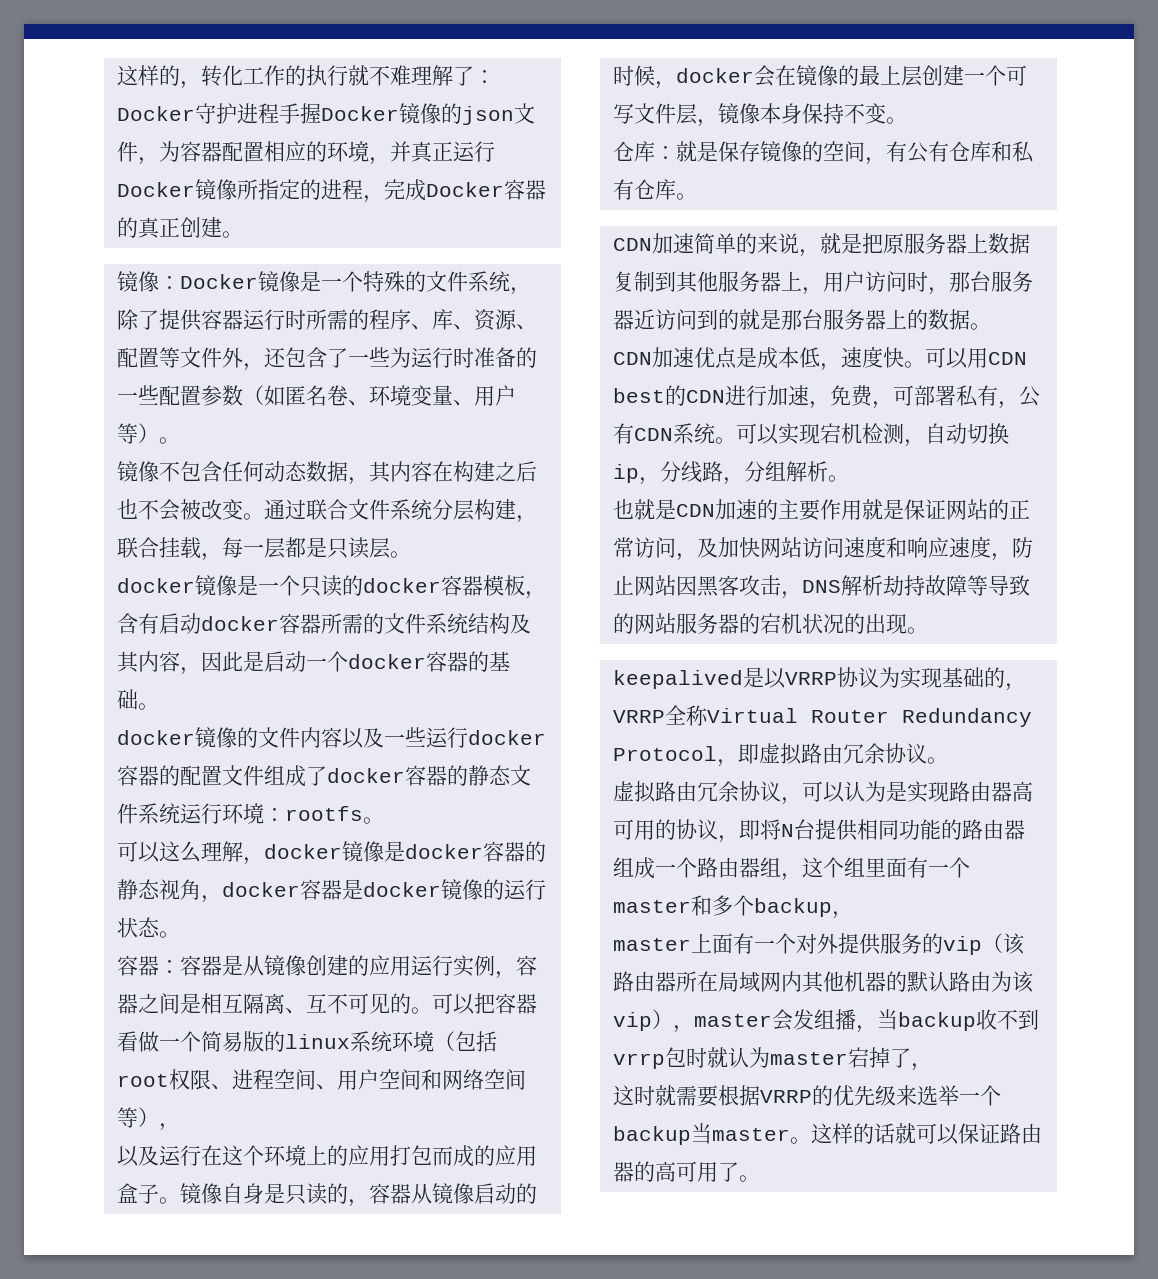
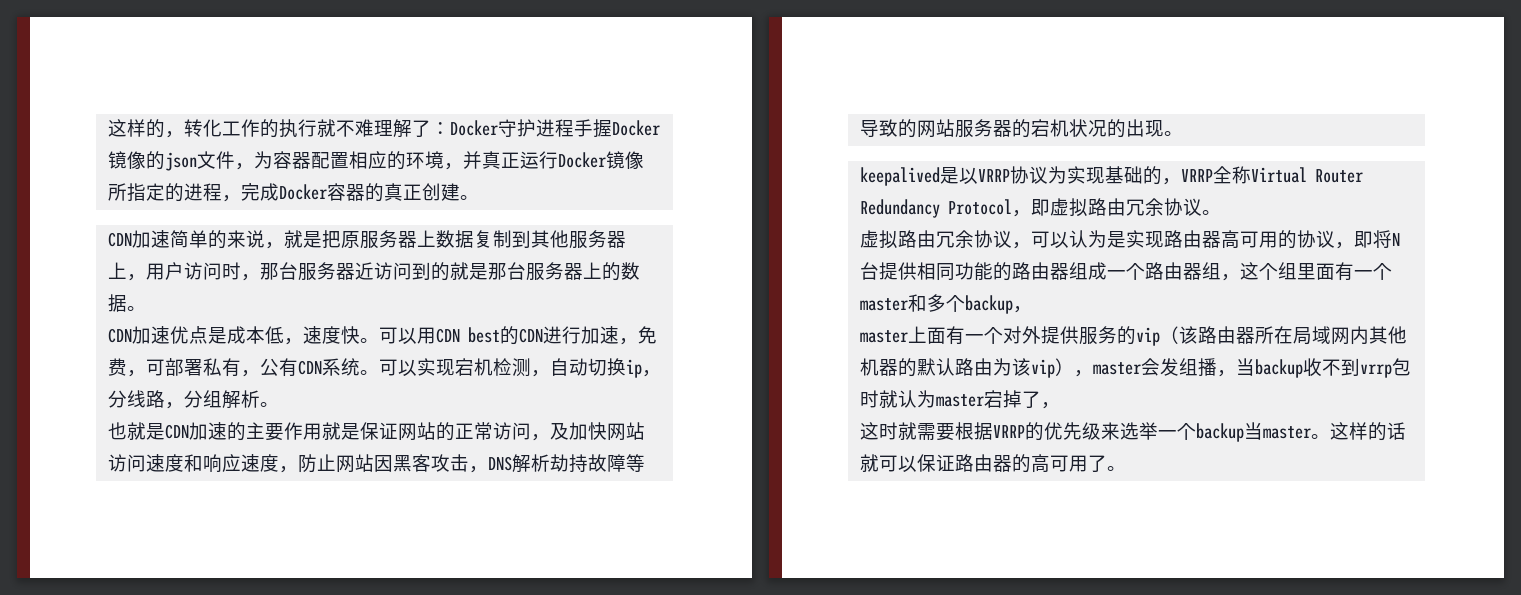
- 镜像：Docker镜像是一个特殊的文件系统，除了提供容器运行时所需的程序、库、资源、配置等文件外，还包含了一些为运行时准备的一些配置参数（如匿名卷、环境变量、用户等）。
- 镜像不包含任何动态数据，其内容在构建之后也不会被改变。通过联合文件系统分层构建，联合挂载，每一层都是只读层。
- docker镜像是一个只读的docker容器模板，含有启动docker容器所需的文件系统结构及其内容，因此是启动一个docker容器的基础。
- docker镜像的文件内容以及一些运行docker容器的配置文件组成了docker容器的静态文件系统运行环境：rootfs。
- 可以这么理解，docker镜像是docker容器的静态视角，docker容器是docker镜像的运行状态。
- 容器：容器是从镜像创建的应用运行实例，容器之间是相互隔离、互不可见的。可以把容器看做一个简易版的linux系统环境（包括root权限、进程空间、用户空间和网络空间等），
- 以及运行在这个环境上的应用打包而成的应用盒子。镜像自身是只读的，容器从镜像启动的时候，docker会在镜像的最上层创建一个可写文件层，镜像本身保持不变。
- 仓库：就是保存镜像的空间，有公有仓库和私有仓库。

